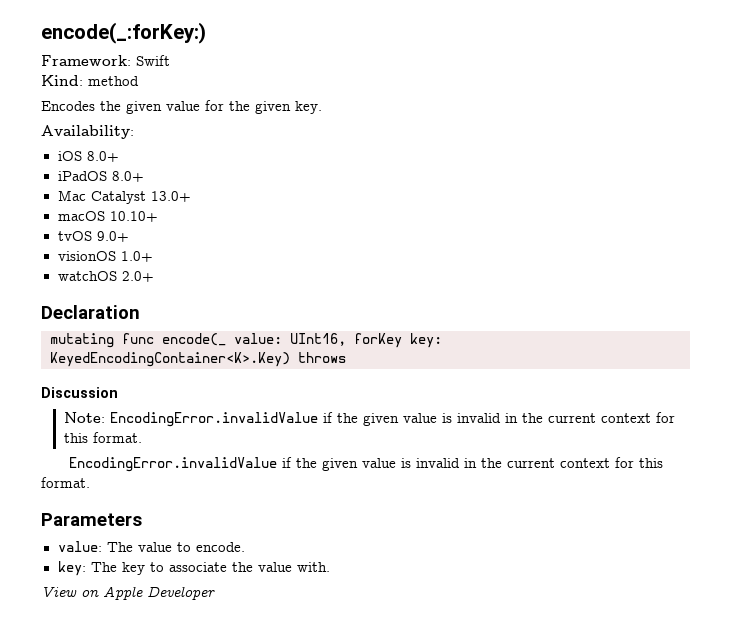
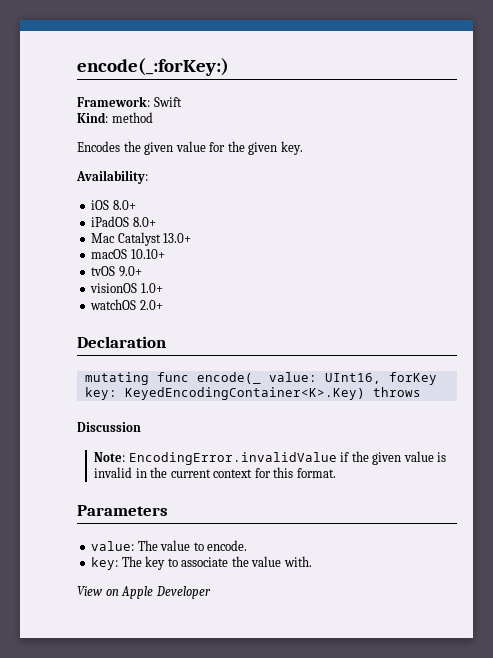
  Note: EncodingError.invalidValue if the given value is invalid in the current context for this format.
- EncodingError.invalidValue if the given value is invalid in the current context for this format.

